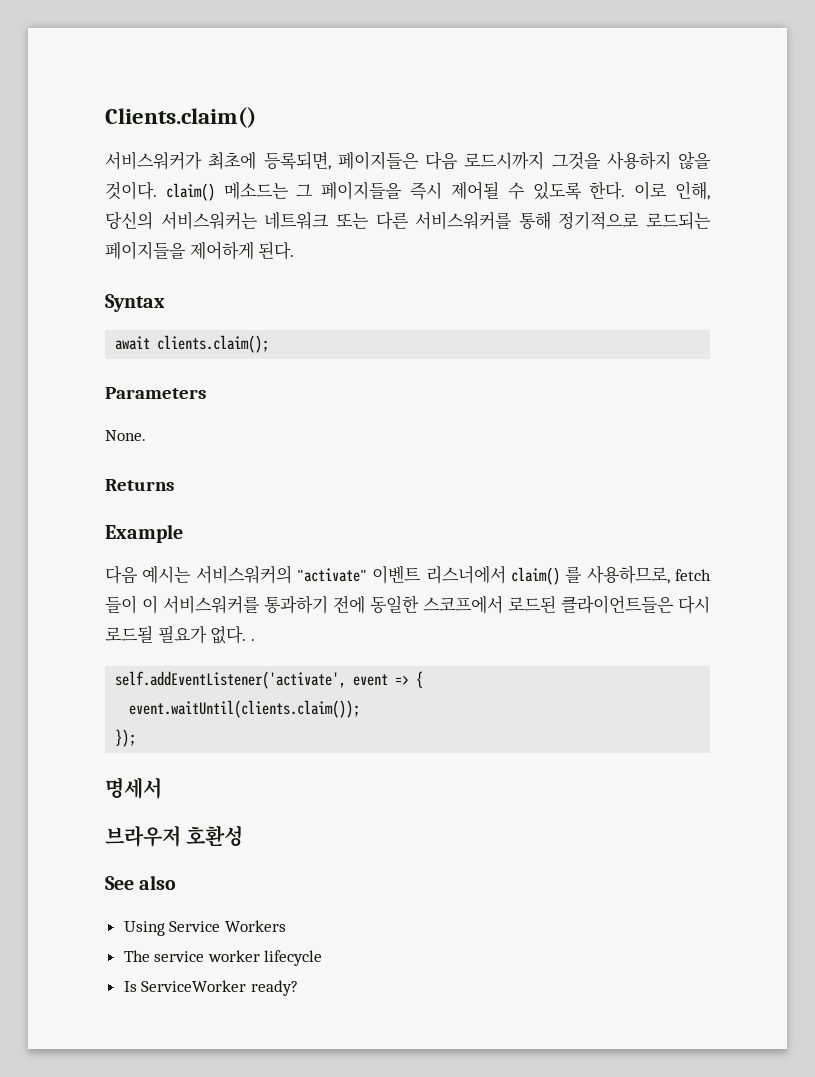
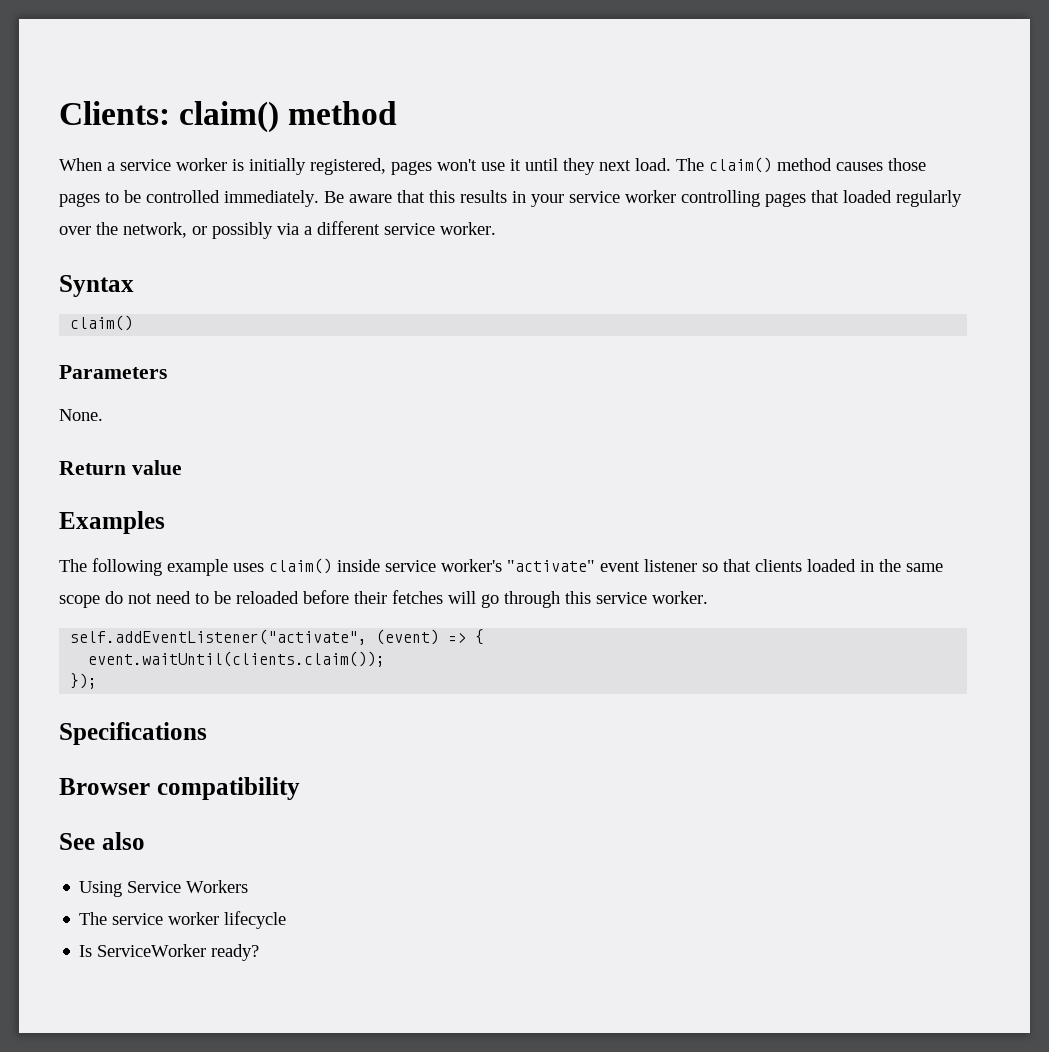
- Clients.claim()
- 서비스워커가 최초에 등록되면, 페이지들은 다음 로드시까지 그것을 사용하지 않을 것이다. claim() 메소드는 그 페이지들을 즉시 제어될 수 있도록 한다. 이로 인해, 당신의 서비스워커는 네트워크 또는 다른 서비스워커를 통해 정기적으로 로드되는 페이지들을 제어하게 된다.
+ Clients: claim() method
+ When a service worker is initially registered, pages won't use it until they next load. The claim() method causes those pages to be controlled immediately. Be aware that this results in your service worker controlling pages that loaded regularly over the network, or possibly via a different service worker.
  Syntax
- await clients.claim();
+ claim()
- Returns
- Example
- 다음 예시는 서비스워커의 "activate" 이벤트 리스너에서 claim() 를 사용하므로, fetch 들이 이 서비스워커를 통과하기 전에 동일한 스코프에서 로드된 클라이언트들은 다시 로드될 필요가 없다. .
- self.addEventListener('activate', event => {
+ Return value
+ Examples
+ The following example uses claim() inside service worker's "activate" event listener so that clients loaded in the same scope do not need to be reloaded before their fetches will go through this service worker.
+ self.addEventListener("activate", (event) => {
- 명세서
- 브라우저 호환성
+ Specifications
+ Browser compatibility

